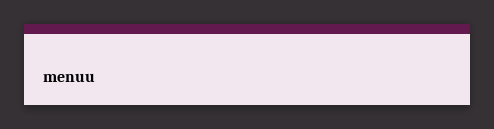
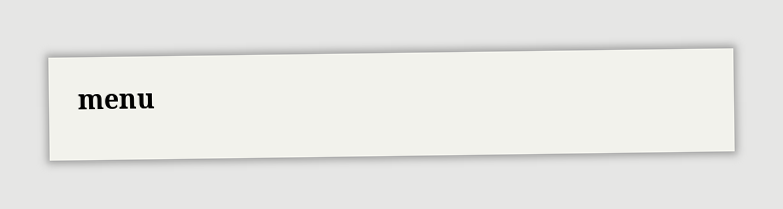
- menuu
+ menu

